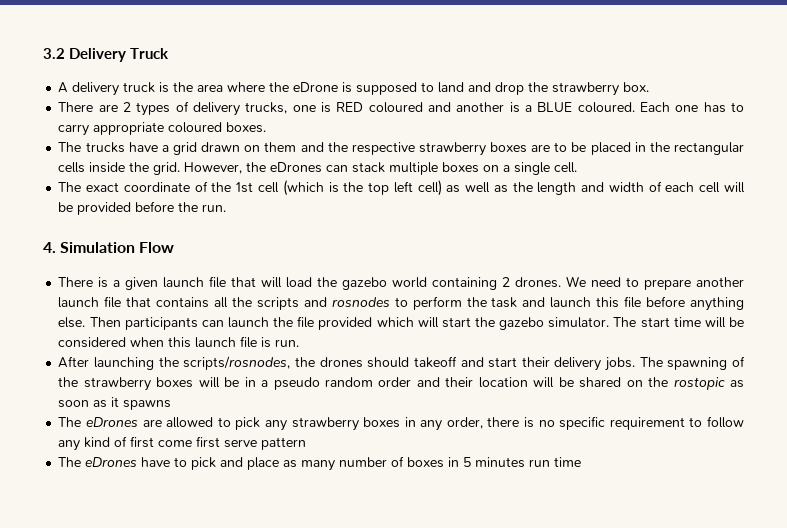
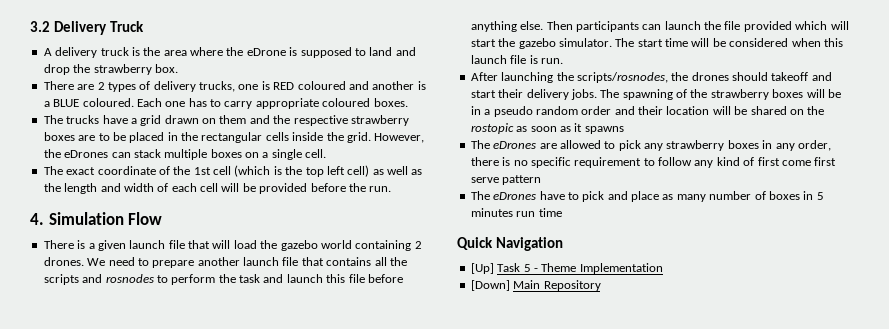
+ Quick Navigation
+ [Up] Task 5 - Theme Implementation
+ [Down] Main Repository

